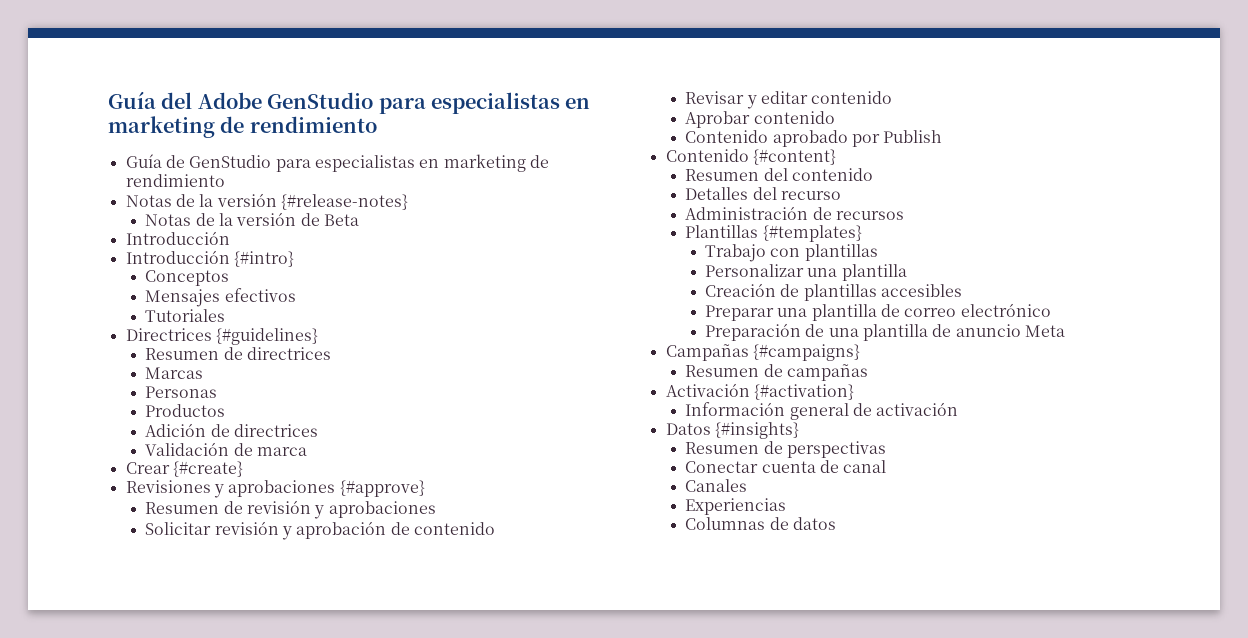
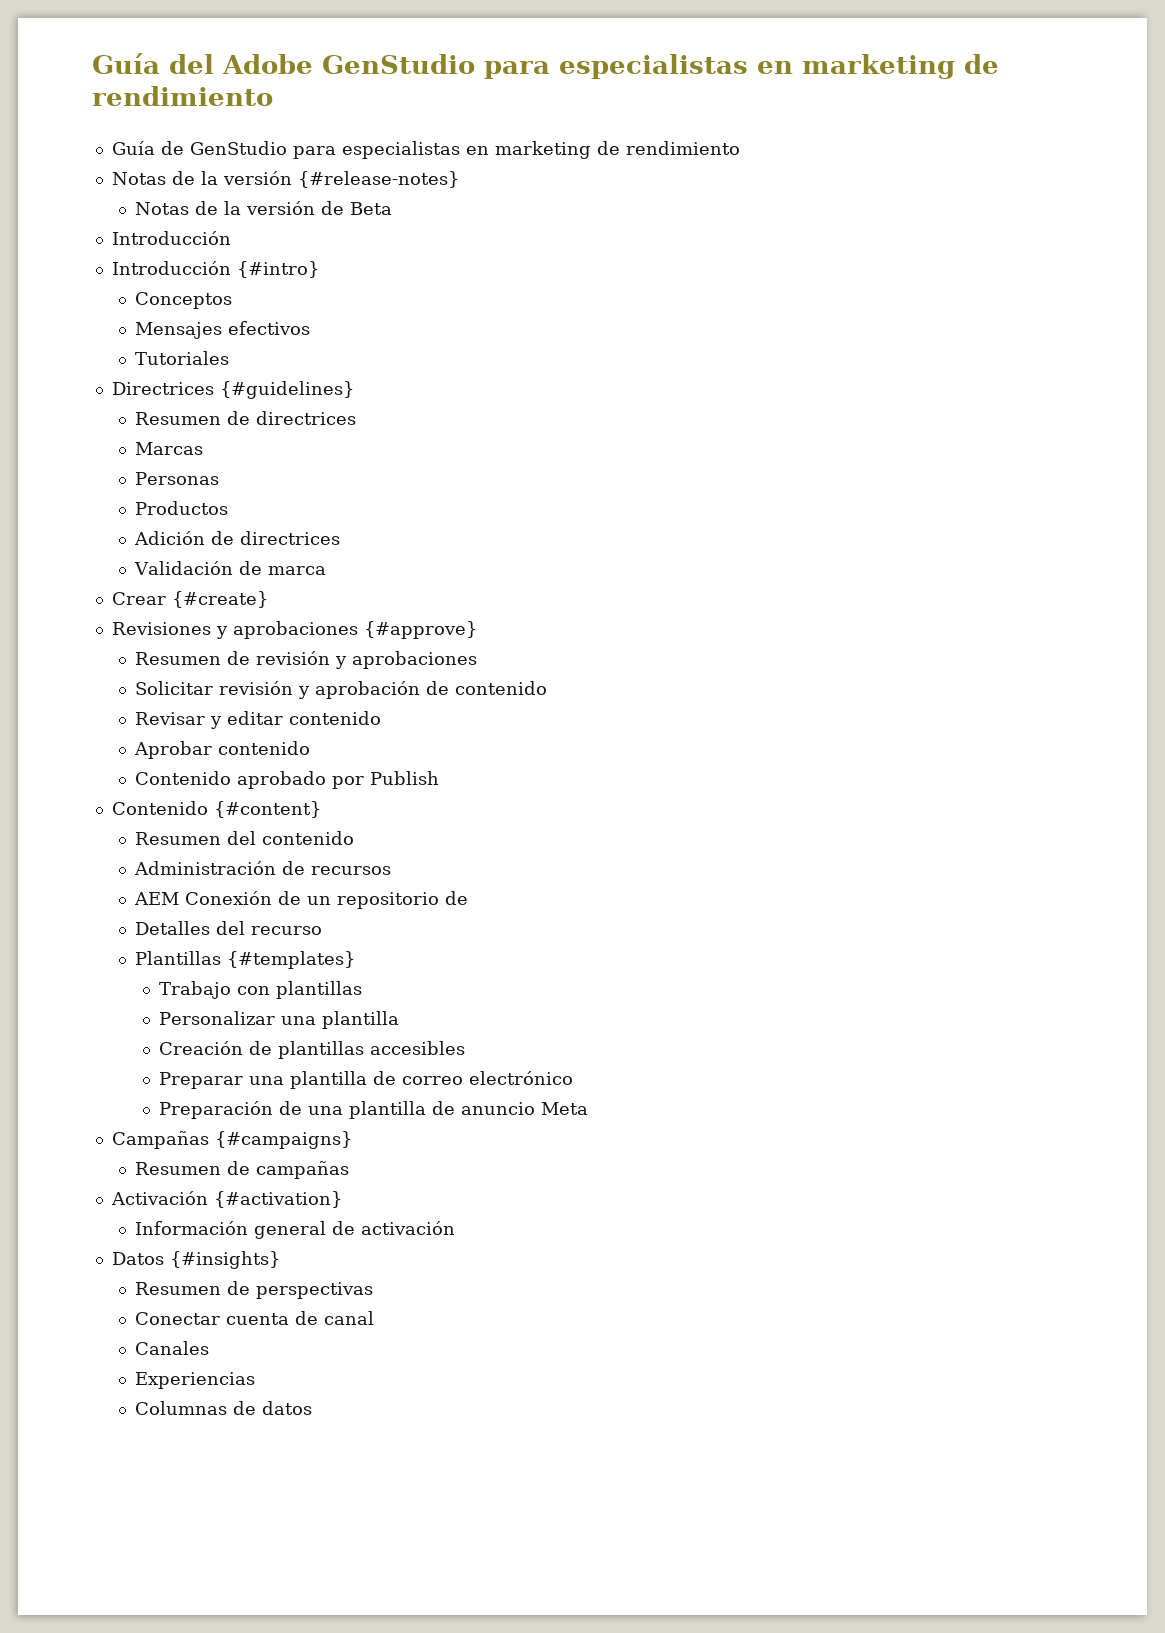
+ Administración de recursos
+ AEM Conexión de un repositorio de
- Administración de recursos

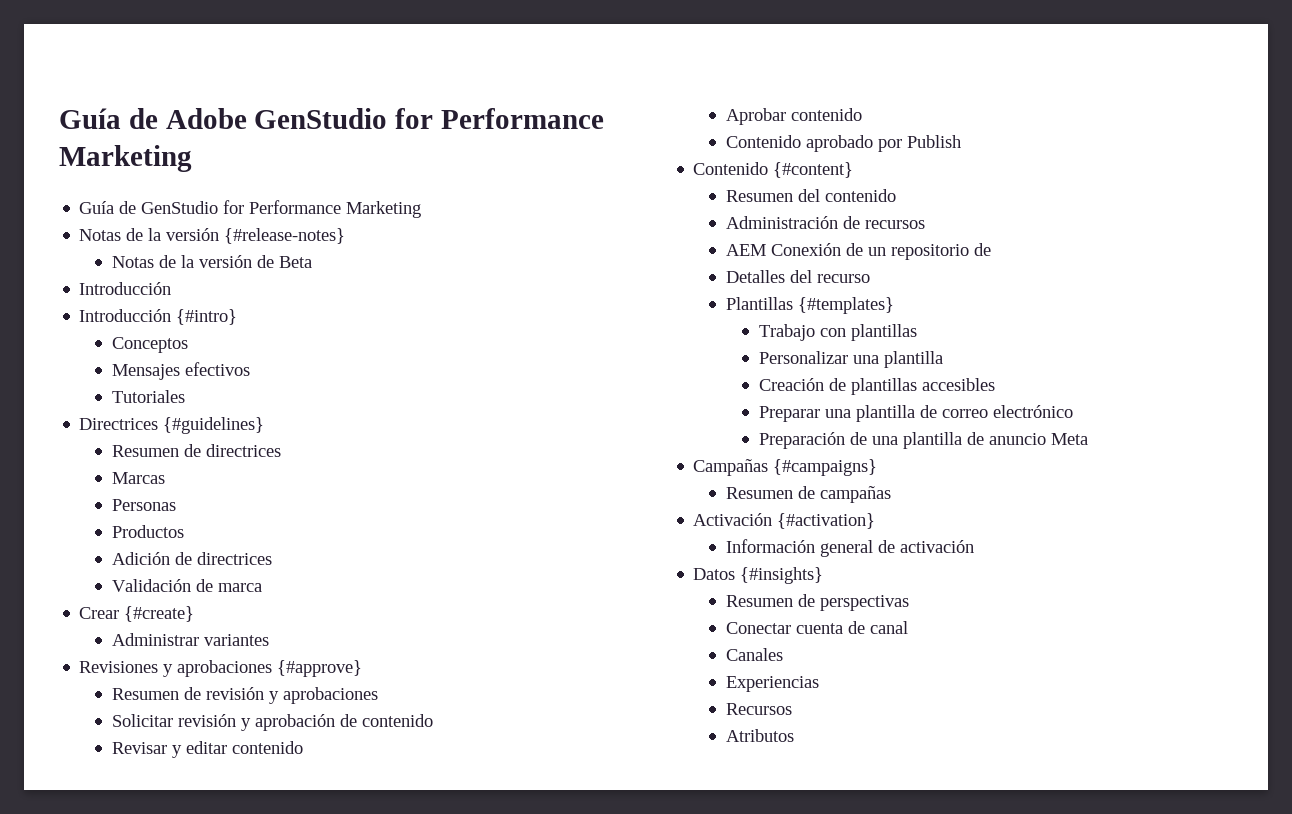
- Guía del Adobe GenStudio para especialistas en marketing de rendimiento
- Guía de GenStudio para especialistas en marketing de rendimiento
+ Guía de Adobe GenStudio for Performance Marketing
+ Guía de GenStudio for Performance Marketing
+ Administrar variantes
- Columnas de datos
+ Recursos
+ Atributos

